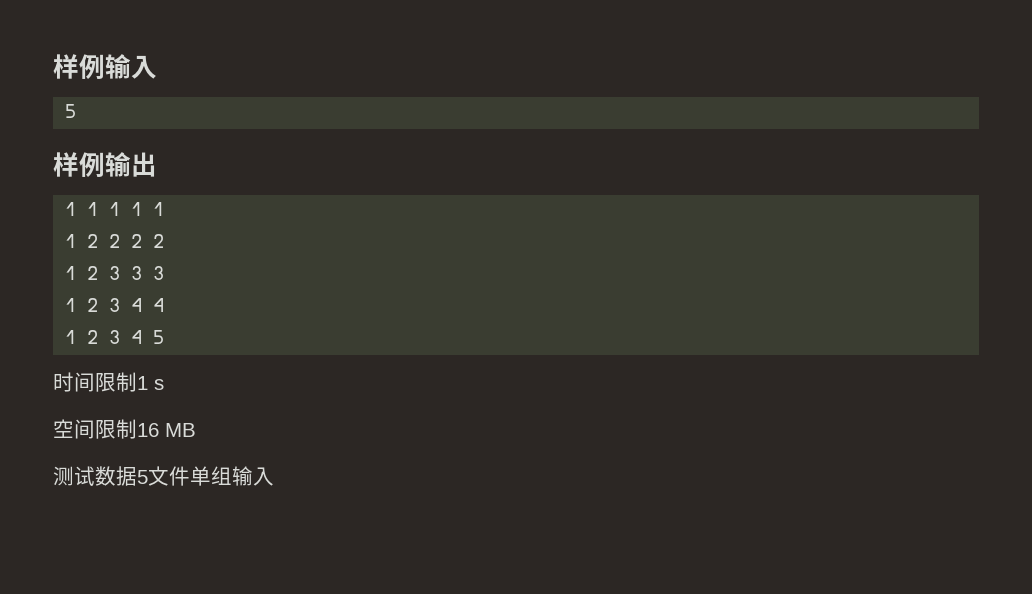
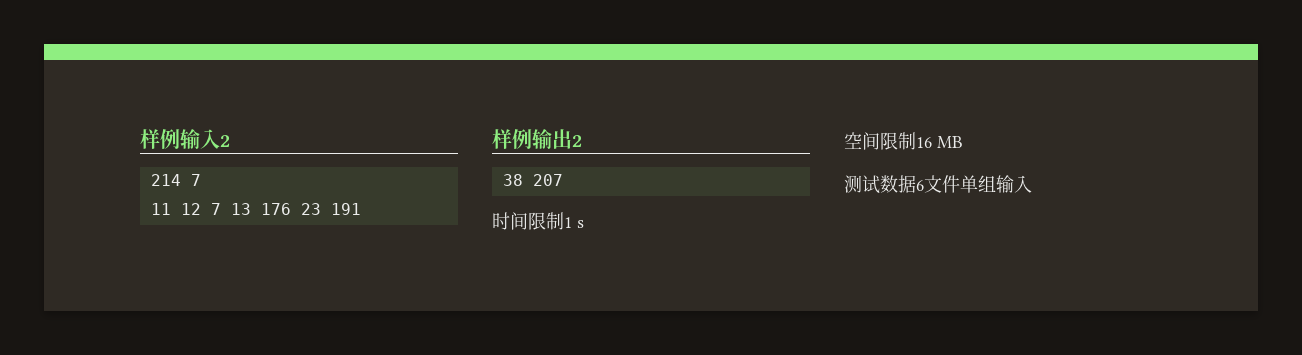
- 样例输入
- 5
- 样例输出
- 1 1 1 1 1
- 1 2 2 2 2
- 1 2 3 3 3
- 1 2 3 4 4
- 1 2 3 4 5
+ 样例输入2
+ 214 7
+ 11 12 7 13 176 23 191
+ 样例输出2
+ 38 207
- 测试数据5文件单组输入
+ 测试数据6文件单组输入

